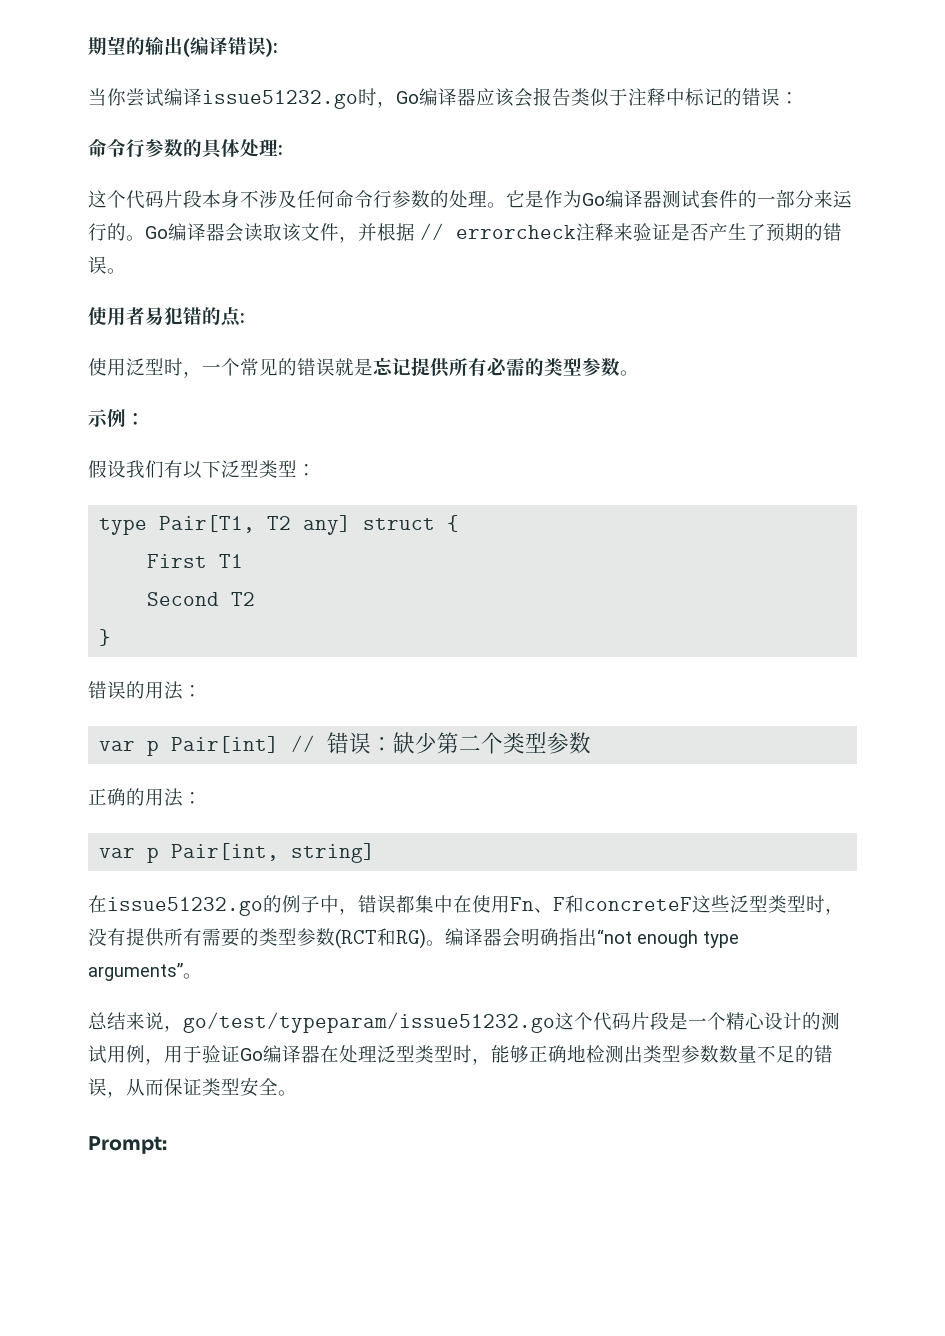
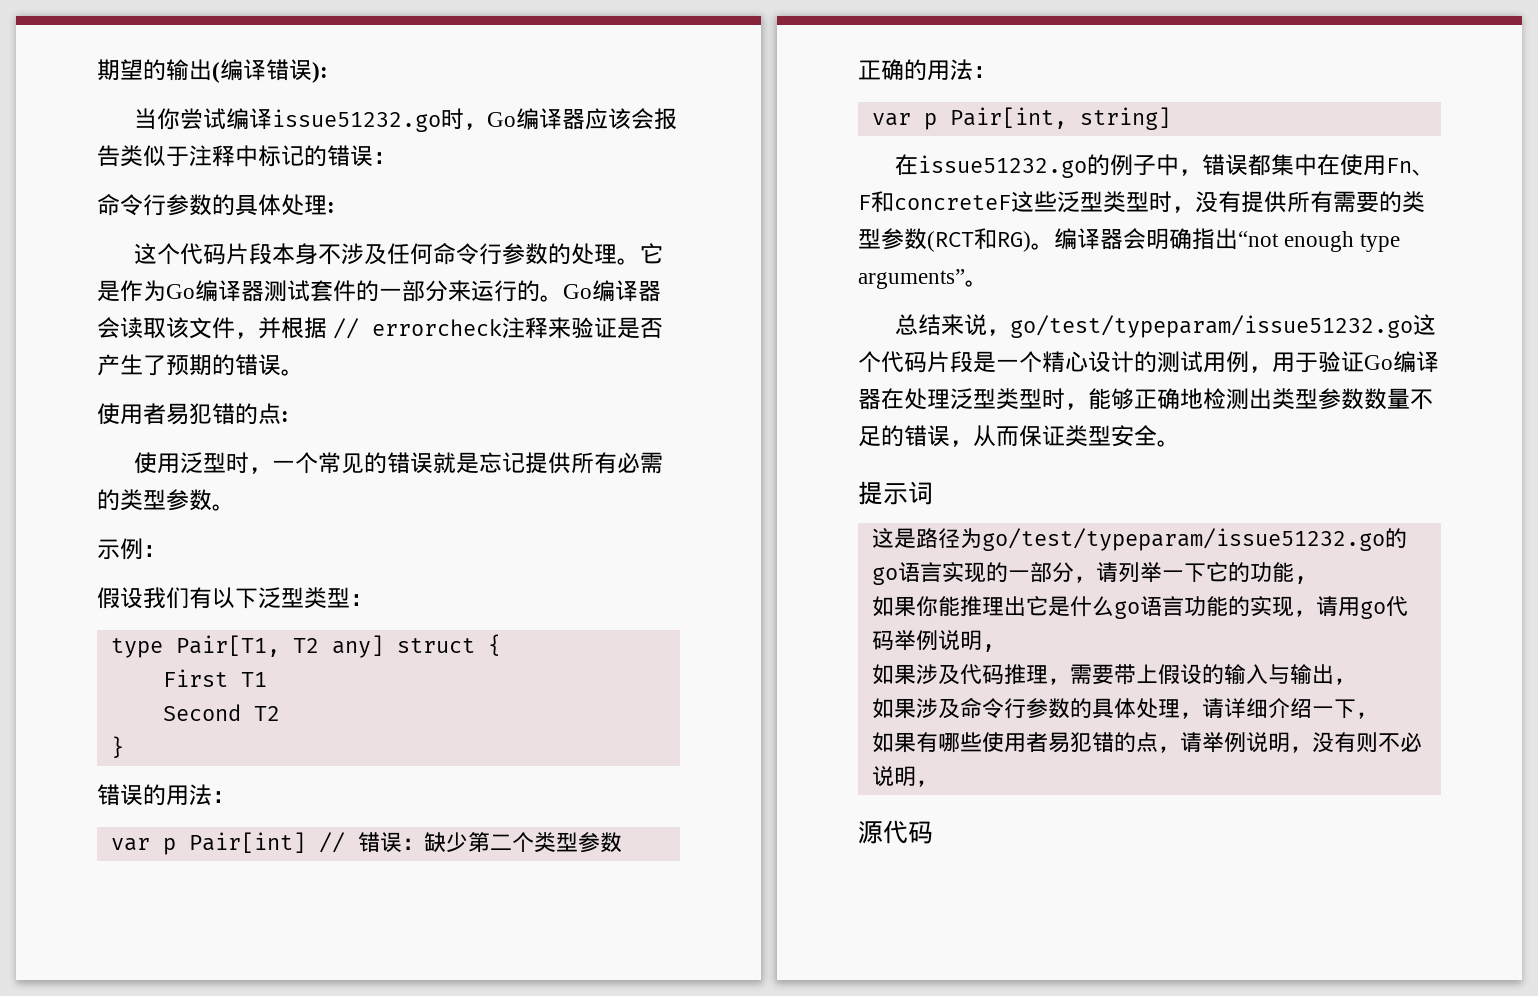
- Prompt:
+ 提示词
+ 这是路径为go/test/typeparam/issue51232.go的go语言实现的一部分，请列举一下它的功能,
+ 如果你能推理出它是什么go语言功能的实现，请用go代码举例说明,
+ 如果涉及代码推理，需要带上假设的输入与输出，
+ 如果涉及命令行参数的具体处理，请详细介绍一下，
+ 如果有哪些使用者易犯错的点，请举例说明，没有则不必说明，
+ 源代码

